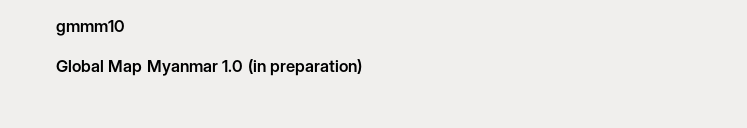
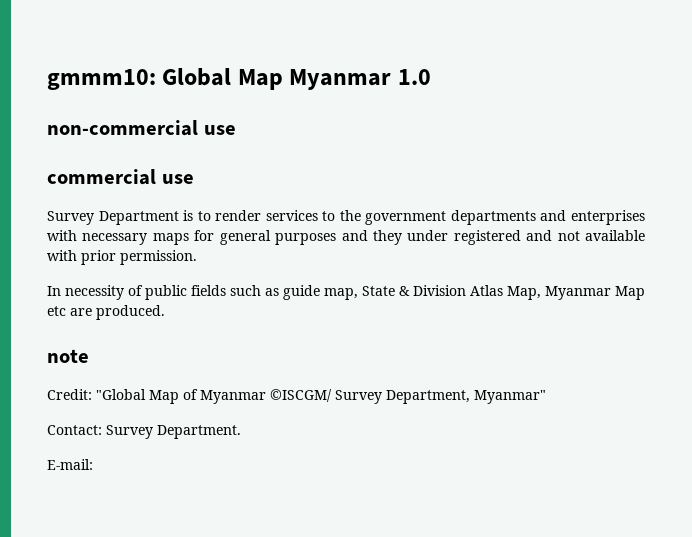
- gmmm10
- Global Map Myanmar 1.0 (in preparation)
+ gmmm10: Global Map Myanmar 1.0
+ non-commercial use
+ commercial use
+ Survey Department is to render services to the government departments and enterprises with necessary maps for general purposes and they under registered and not available with prior permission.
+ In necessity of public fields such as guide map, State & Division Atlas Map, Myanmar Map etc are produced.
+ note
+ Credit: "Global Map of Myanmar ©ISCGM/ Survey Department, Myanmar"
+ Contact: Survey Department.
+ E-mail:

